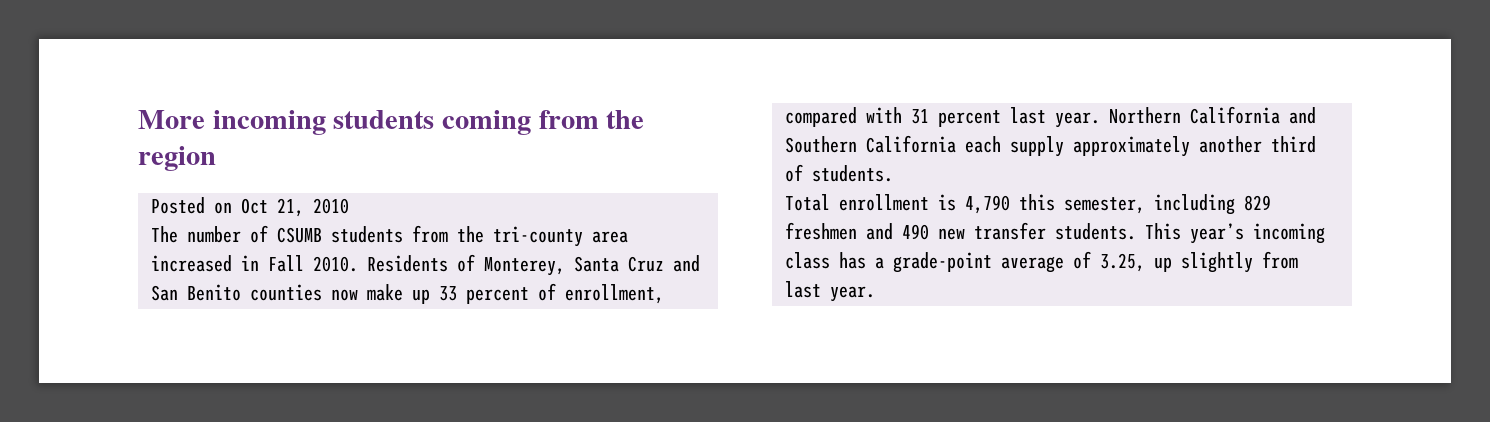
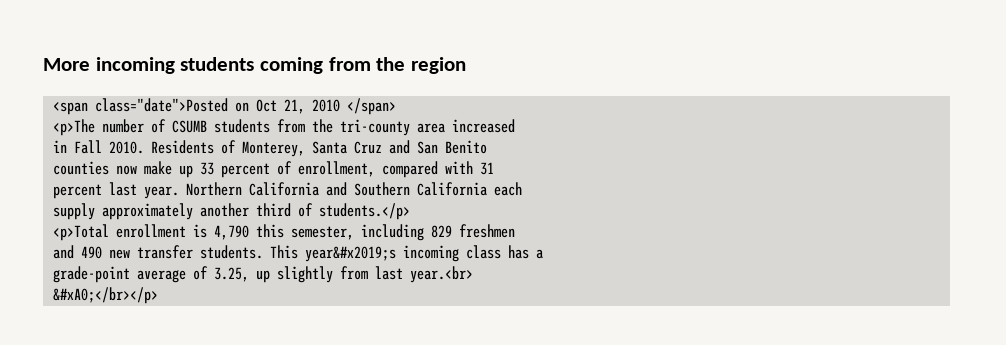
- Posted on Oct 21, 2010
- The number of CSUMB students from the tri-county area increased in Fall 2010.
+ <span class="date">Posted on Oct 21, 2010 </span>
+ <p>The number of CSUMB students from the tri-county area increased
+ in Fall 2010.
- Residents of Monterey, Santa Cruz and San Benito counties now make up 33 percent of enrollment, compared with 31 percent last year.
+ Residents of Monterey, Santa Cruz and San Benito
+ counties now make up 33 percent of enrollment, compared with 31
+ percent last year.
- Northern California and Southern California each supply approximately another third of students.
- Total enrollment is 4,790 this semester, including 829 freshmen and 490 new transfer students.
+ Northern California and Southern California each
+ supply approximately another third of students.</p>
+ <p>Total enrollment is 4,790 this semester, including 829 freshmen
+ and 490 new transfer students.
- This year’s incoming class has a grade-point average of 3.25, up slightly from last year.
+ This year&#x2019;s incoming class has a
+ grade-point average of 3.25, up slightly from last year.<br>
+ &#xA0;</br></p>

